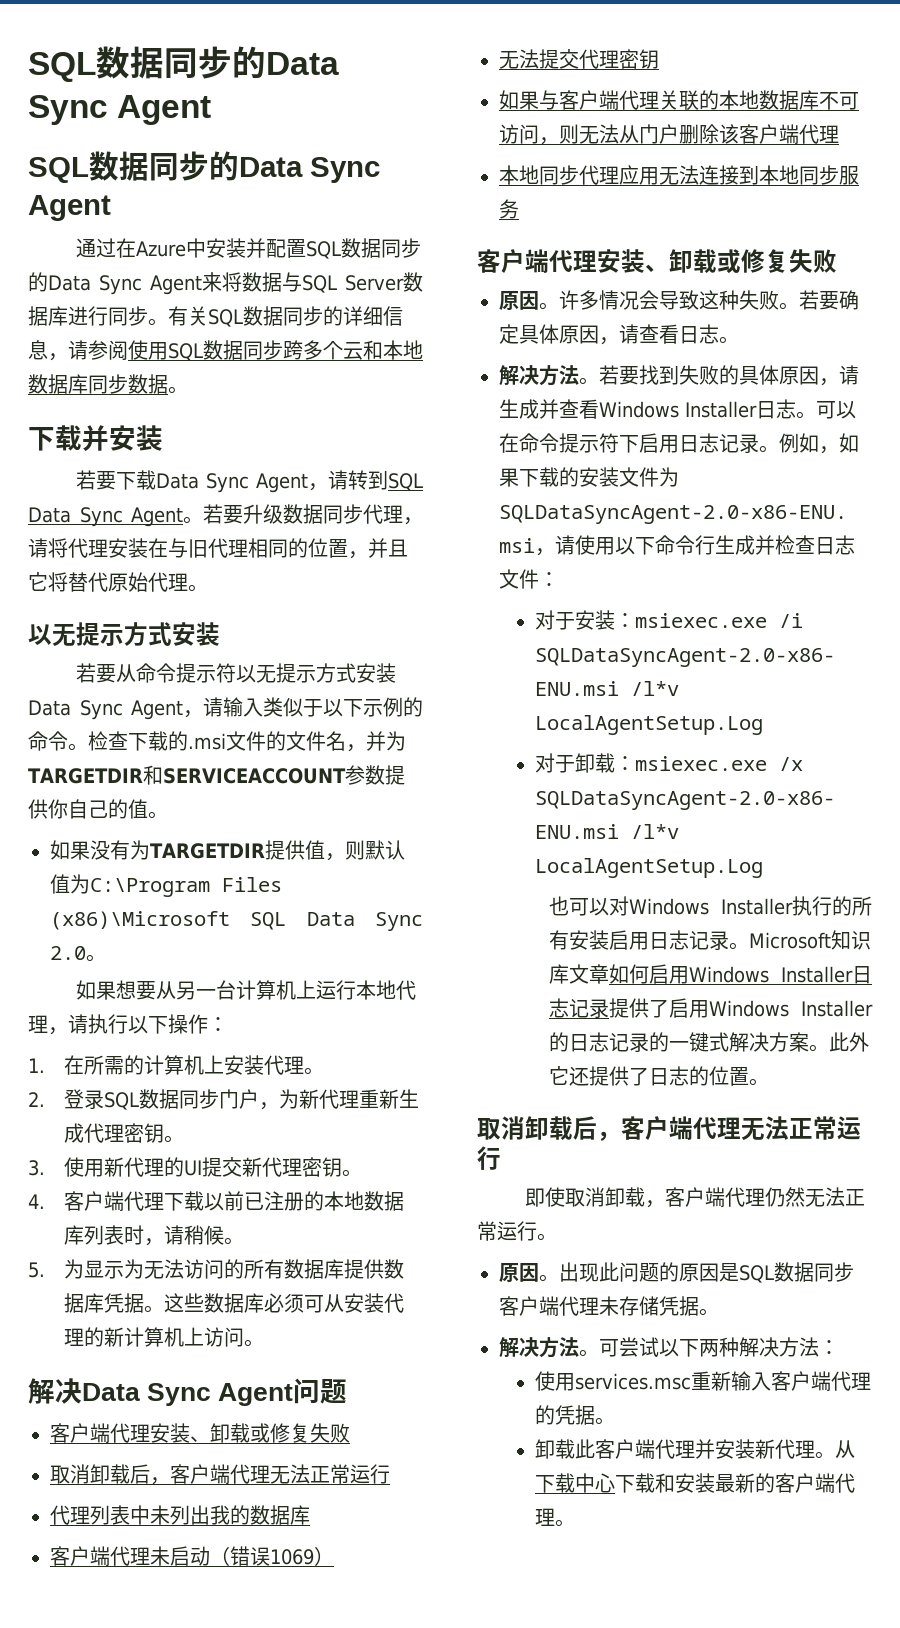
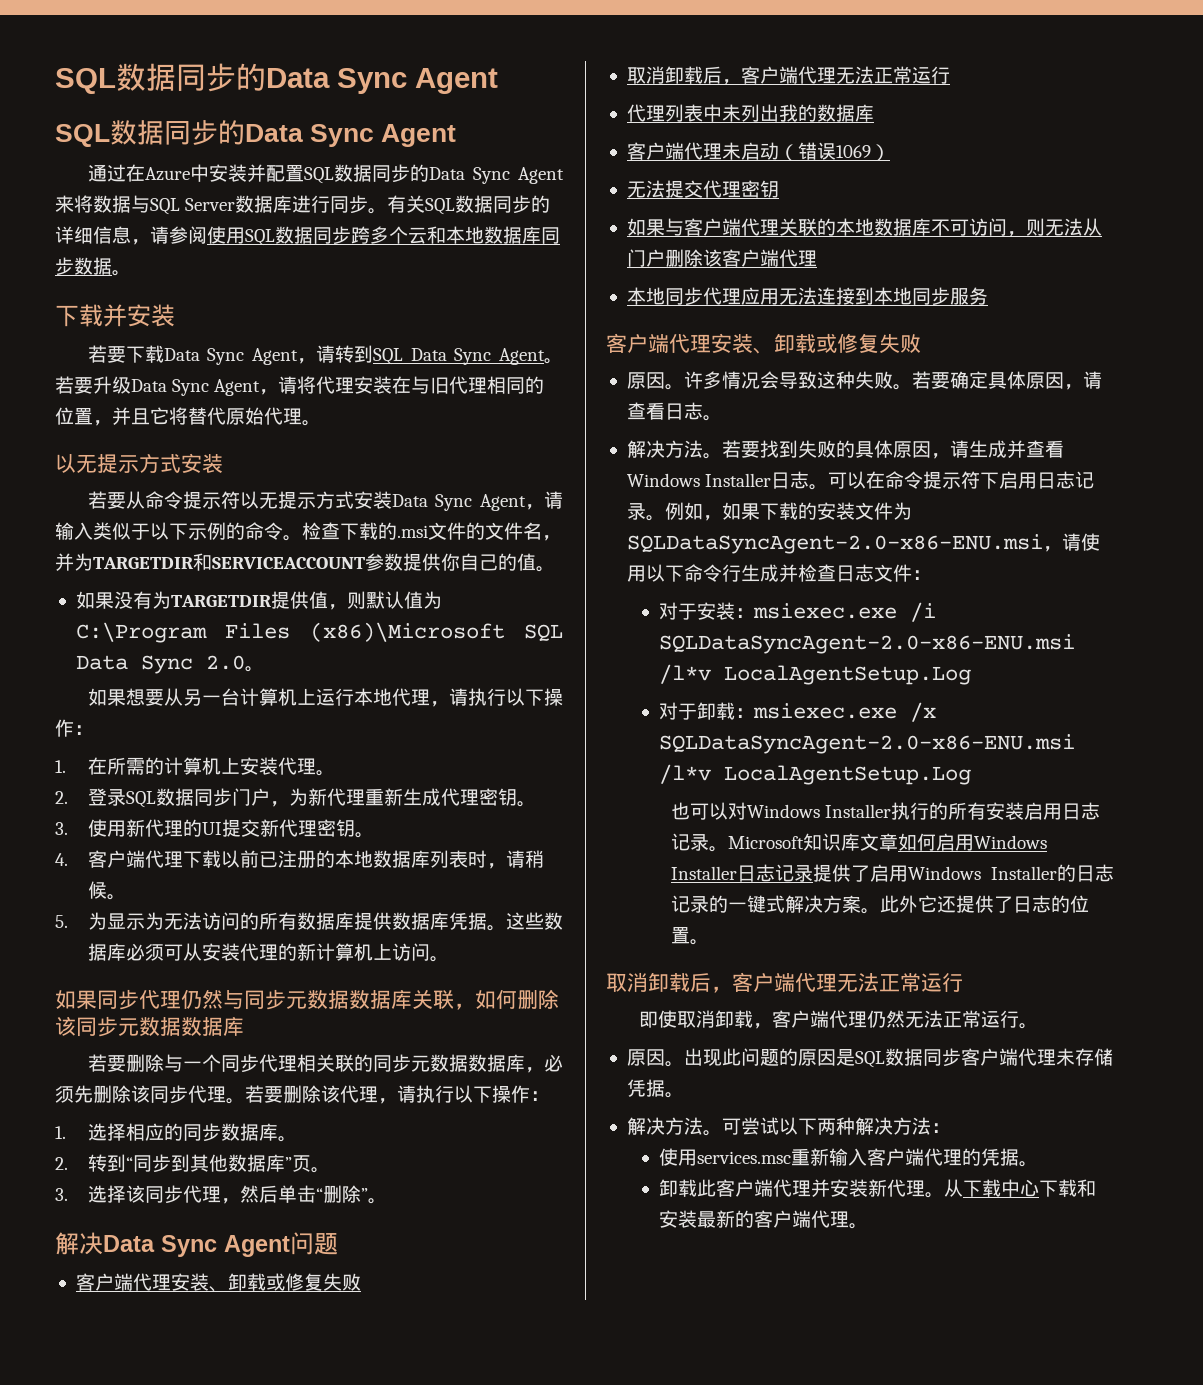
- 若要升级数据同步代理，请将代理安装在与旧代理相同的位置，并且它将替代原始代理。
+ 若要升级Data Sync Agent，请将代理安装在与旧代理相同的位置，并且它将替代原始代理。
+ 如果同步代理仍然与同步元数据数据库关联，如何删除该同步元数据数据库
+ 若要删除与一个同步代理相关联的同步元数据数据库，必须先删除该同步代理。若要删除该代理，请执行以下操作：
+ 1.选择相应的同步数据库。
+ 2.转到“同步到其他数据库”页。
+ 3.选择该同步代理，然后单击“删除”。

